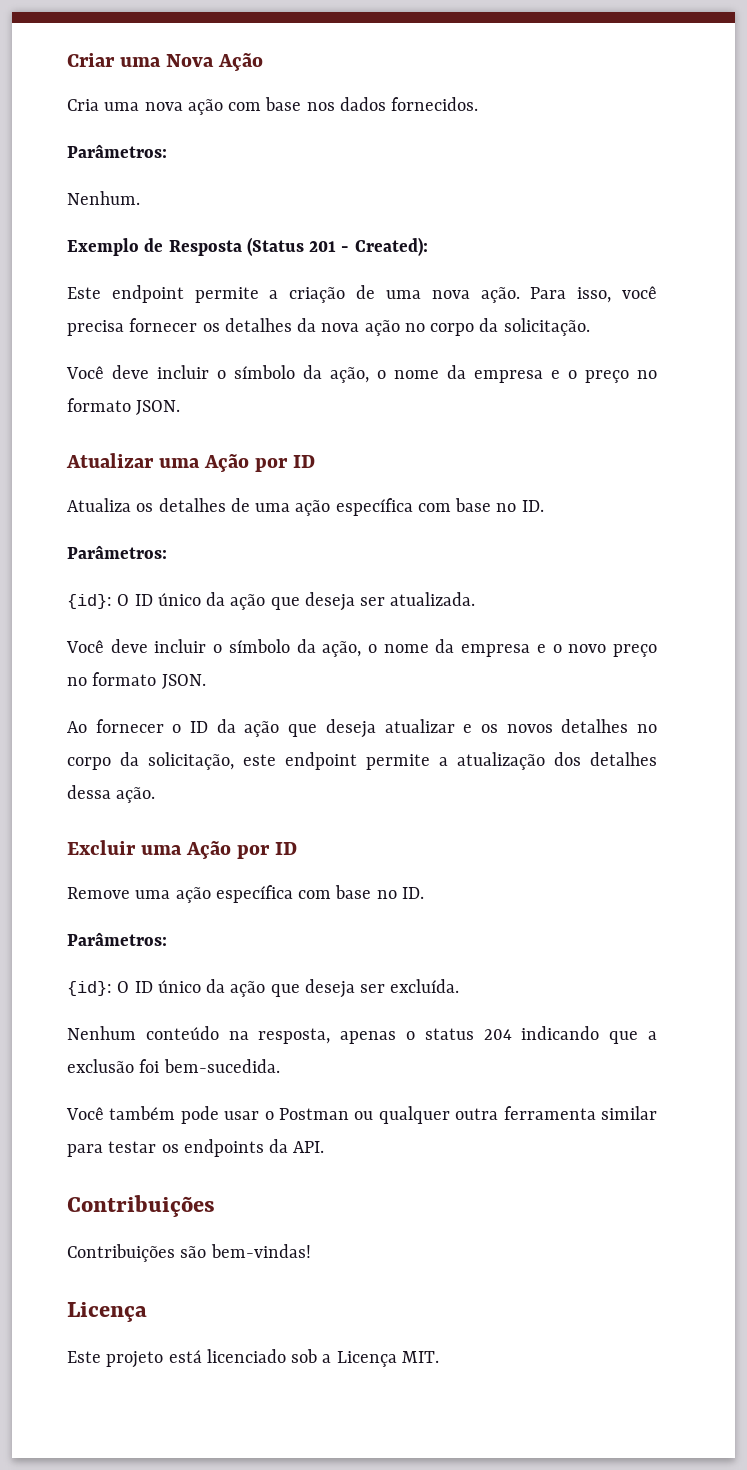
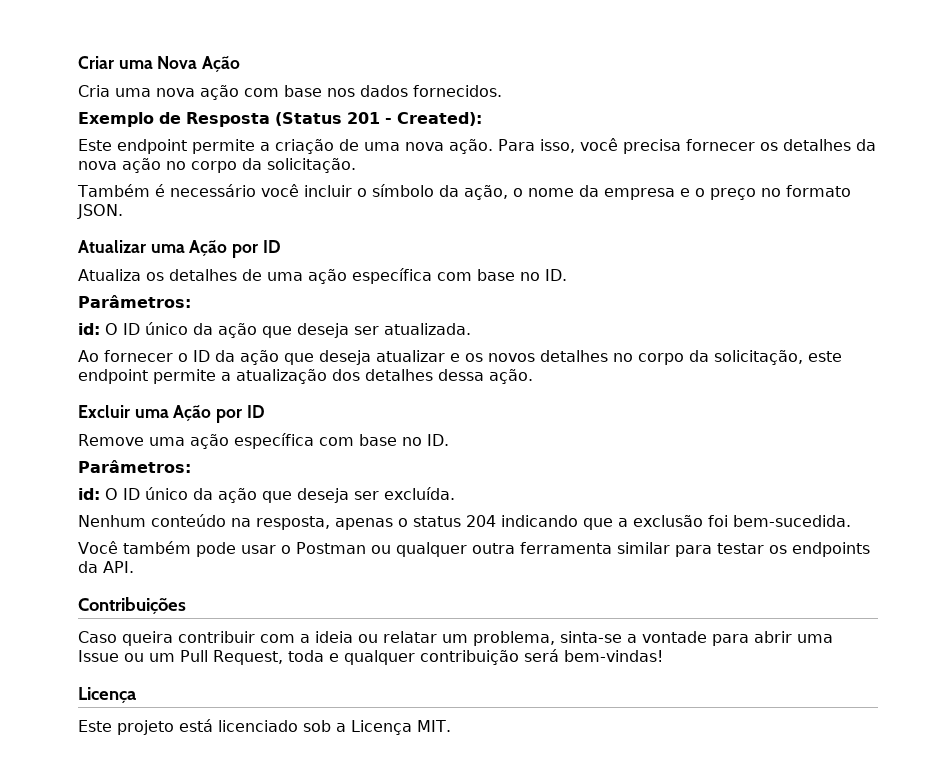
  Cria uma nova ação com base nos dados fornecidos.
- Parâmetros:
- Nenhum.
- Você deve incluir o símbolo da ação, o nome da empresa e o preço no formato JSON.
+ Também é necessário você incluir o símbolo da ação, o nome da empresa e o preço no formato JSON.
- {id}: O ID único da ação que deseja ser atualizada.
+ id: O ID único da ação que deseja ser atualizada.
- Você deve incluir o símbolo da ação, o nome da empresa e o novo preço no formato JSON.
- {id}: O ID único da ação que deseja ser excluída.
+ id: O ID único da ação que deseja ser excluída.
- Contribuições são bem-vindas!
+ Caso queira contribuir com a ideia ou relatar um problema, sinta-se a vontade para abrir uma Issue ou um Pull Request, toda e qualquer contribuição será bem-vindas!

